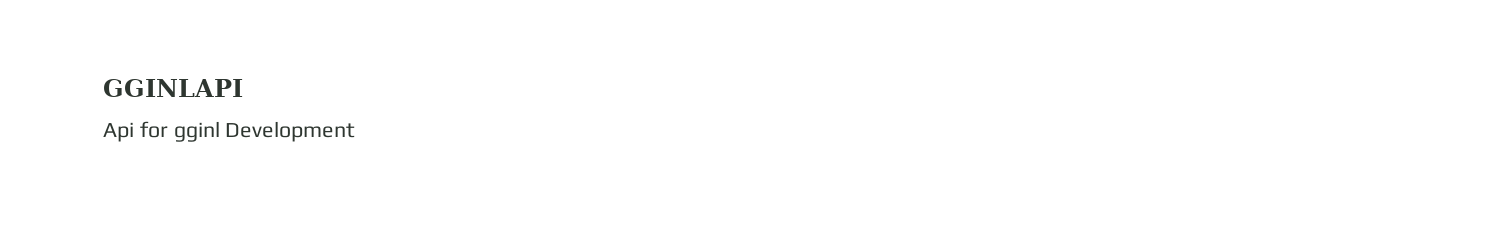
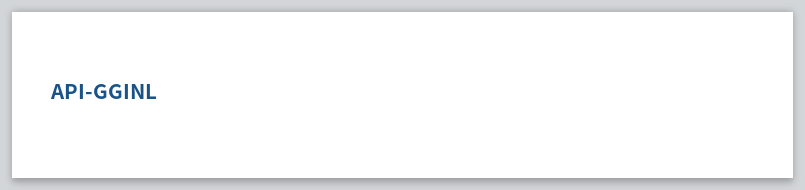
- GGINLAPI
- Api for gginl Development
+ API-GGINL

